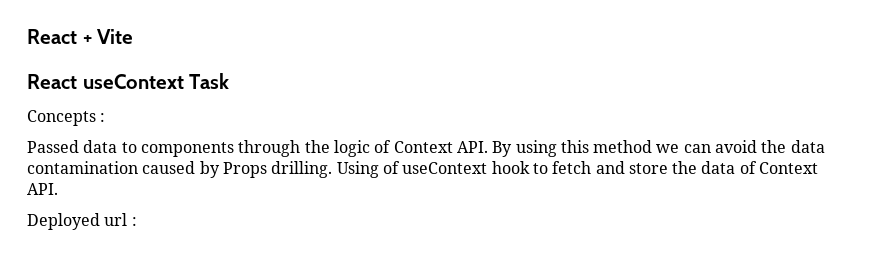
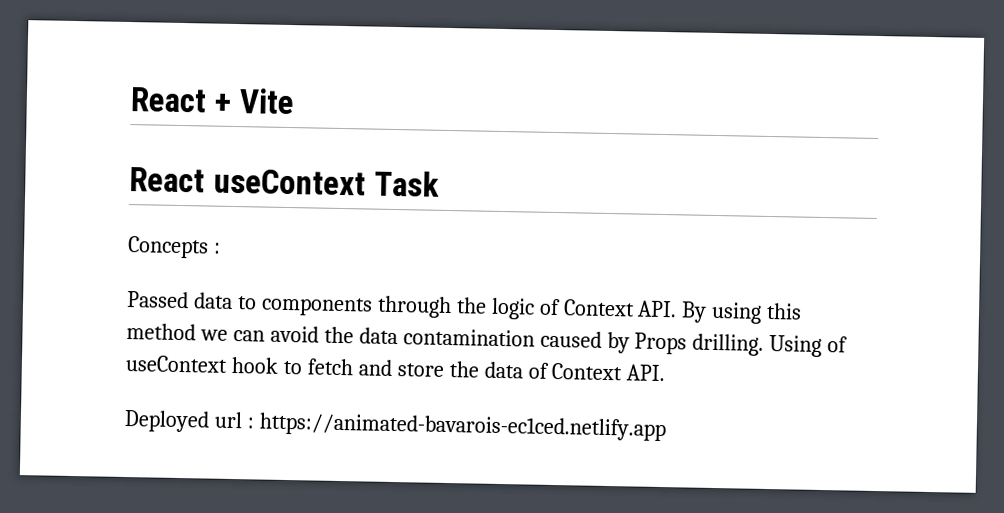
- Deployed url :
+ Deployed url : https://animated-bavarois-ec1ced.netlify.app

